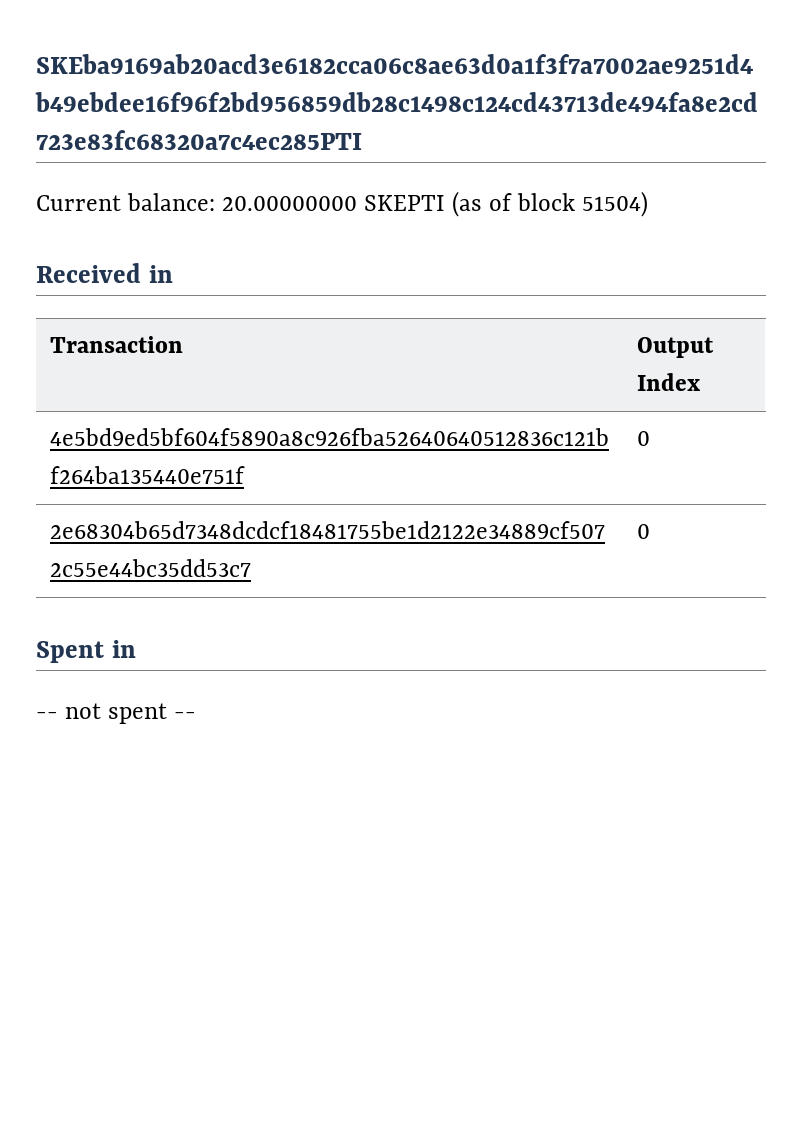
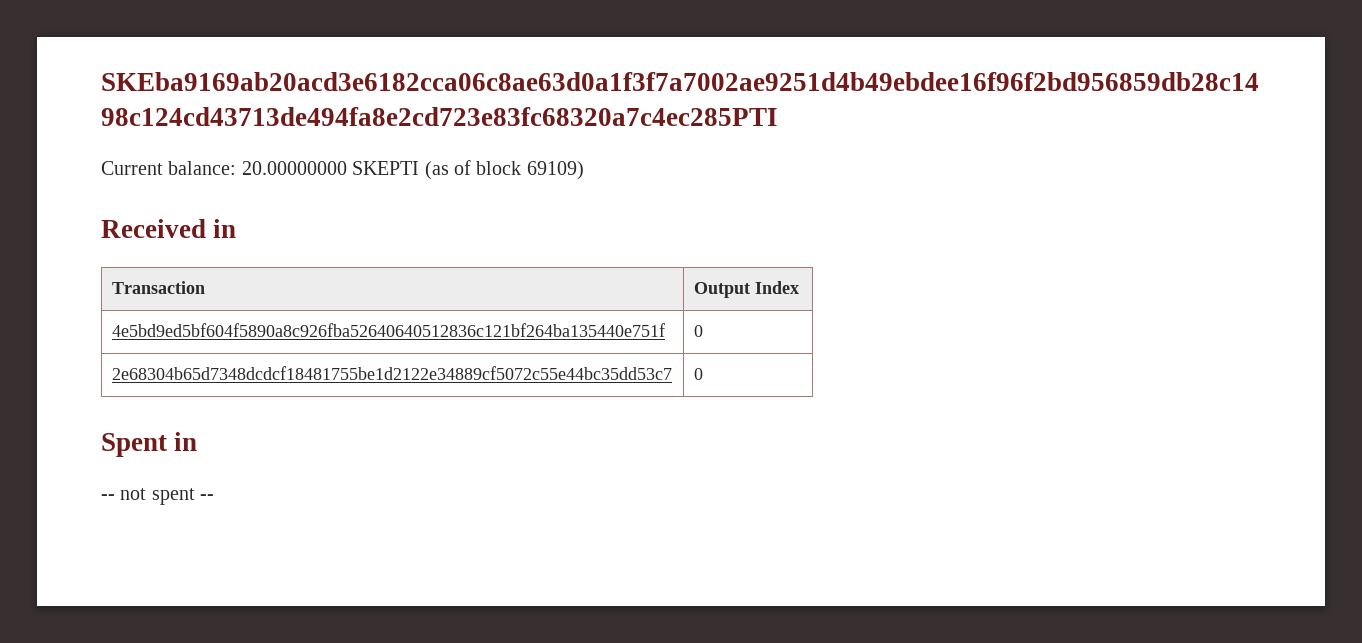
- Current balance: 20.00000000 SKEPTI (as of block 51504)
+ Current balance: 20.00000000 SKEPTI (as of block 69109)

